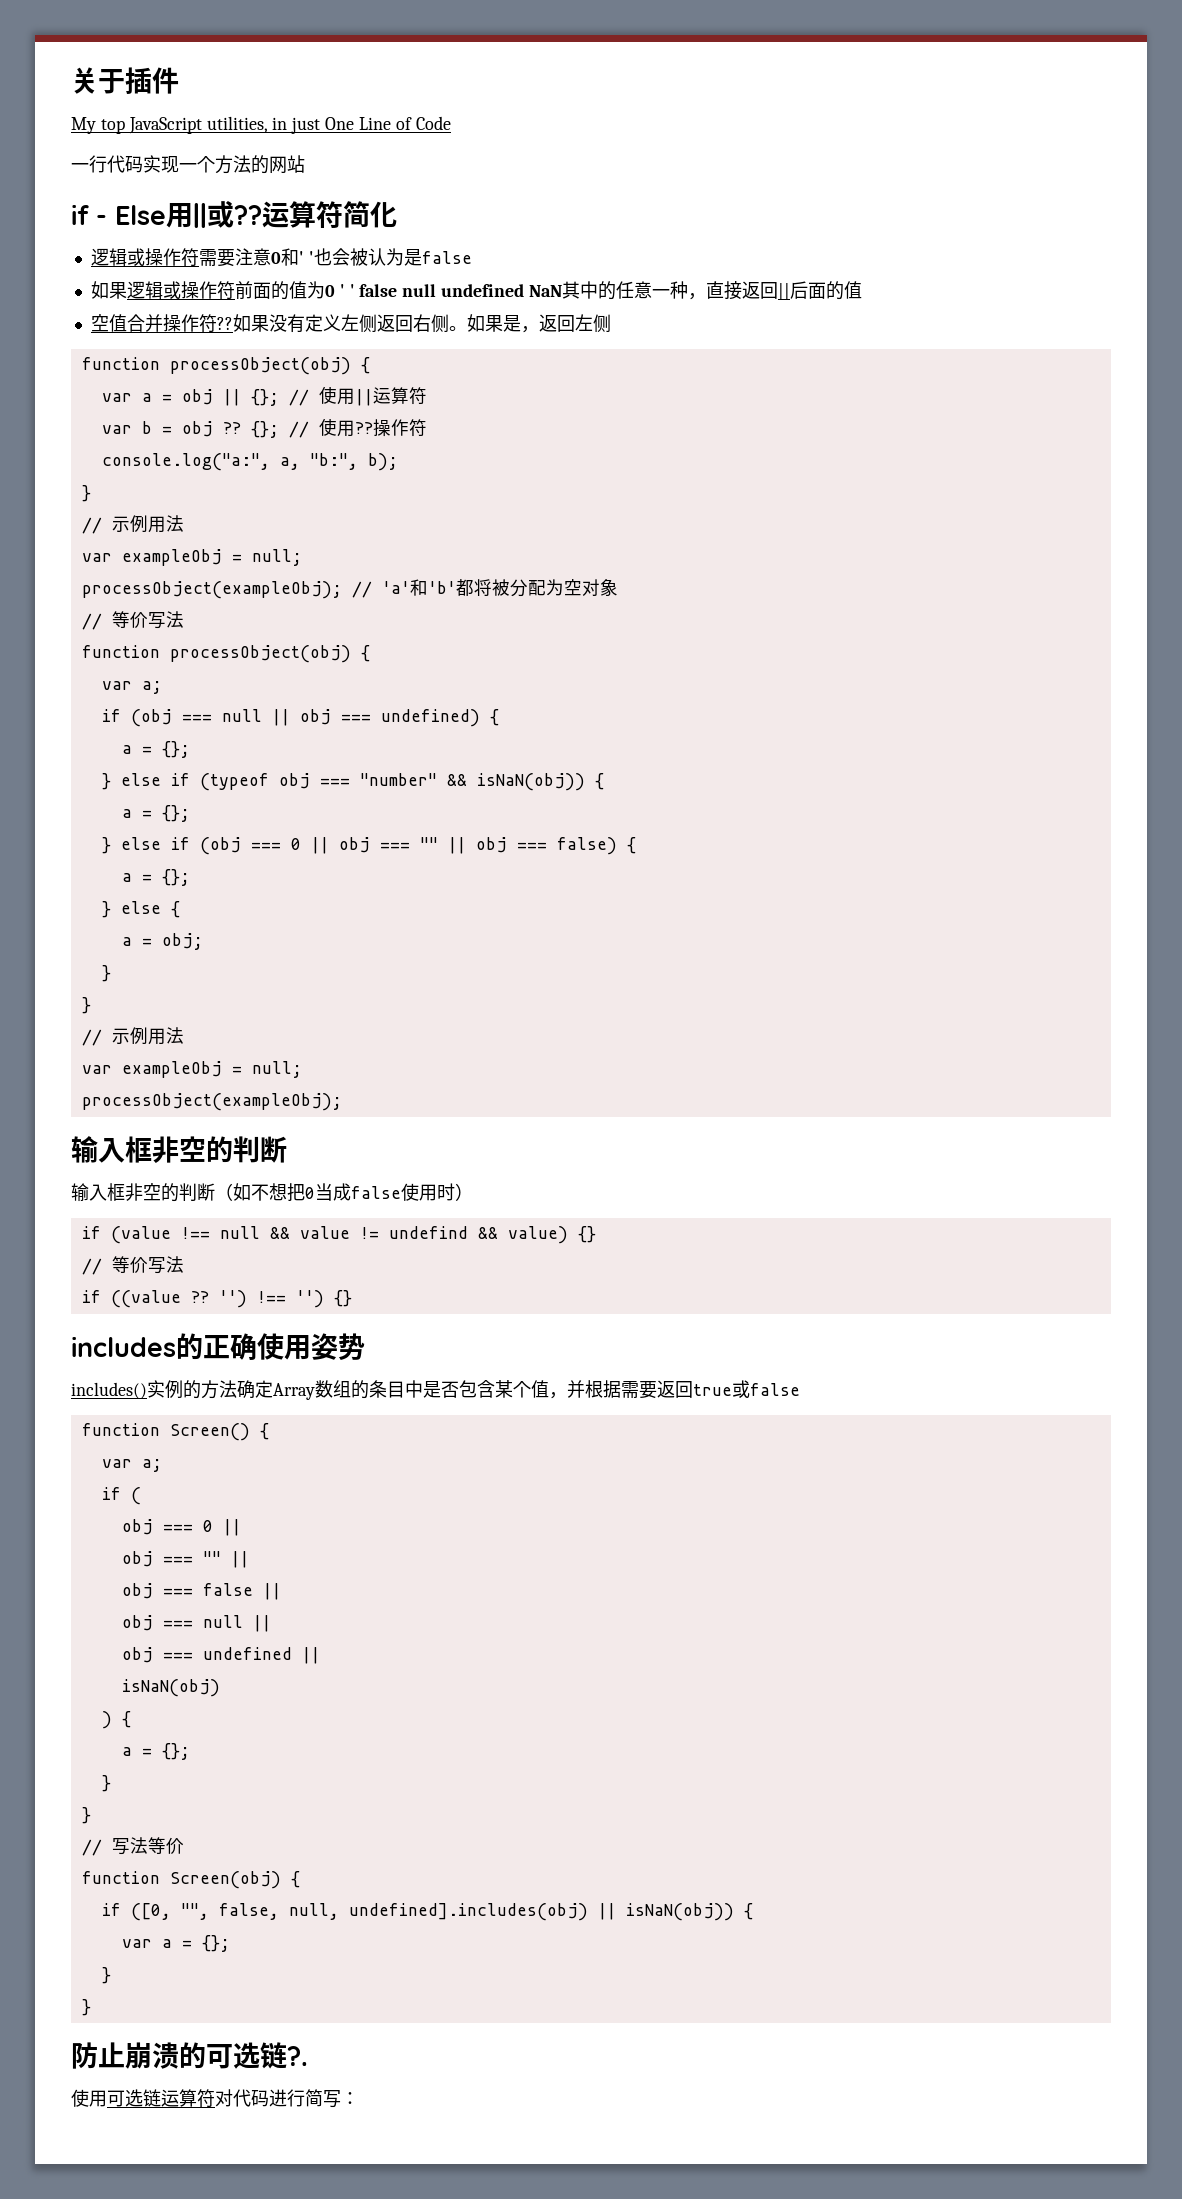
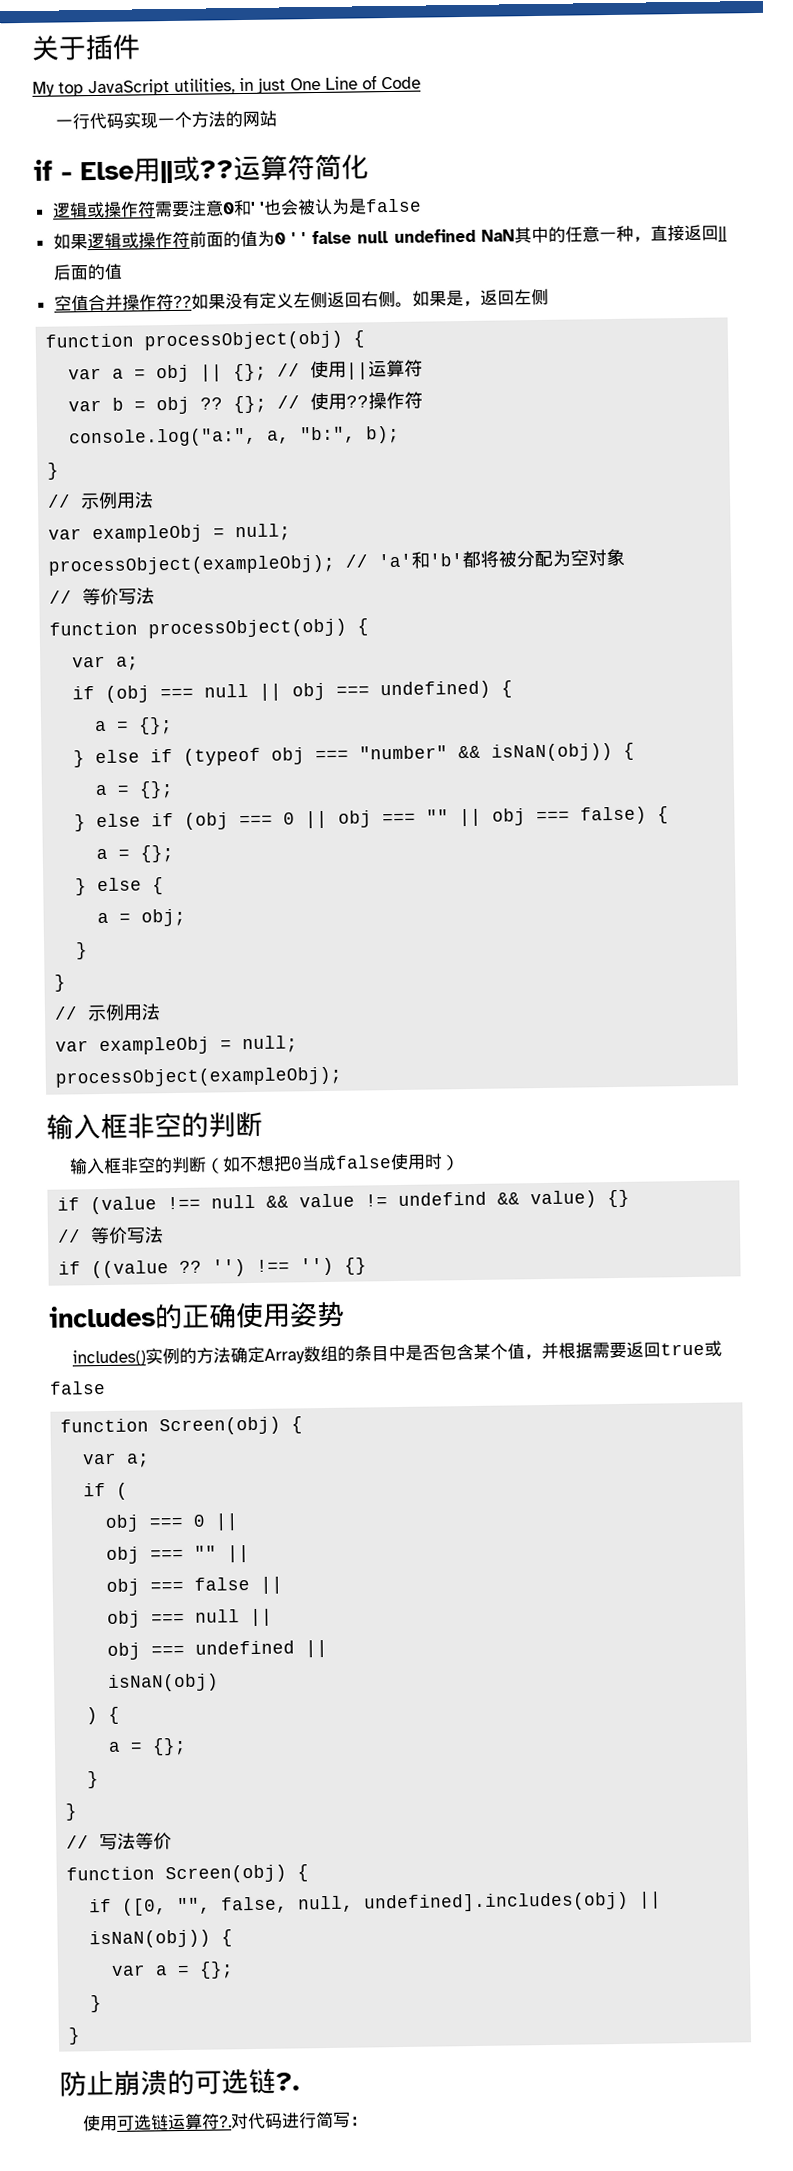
  includes()实例的方法确定Array数组的条目中是否包含某个值，并根据需要返回true或false
- function Screen() {
+ function Screen(obj) {
- 使用可选链运算符对代码进行简写：
+ 使用可选链运算符?.对代码进行简写：

